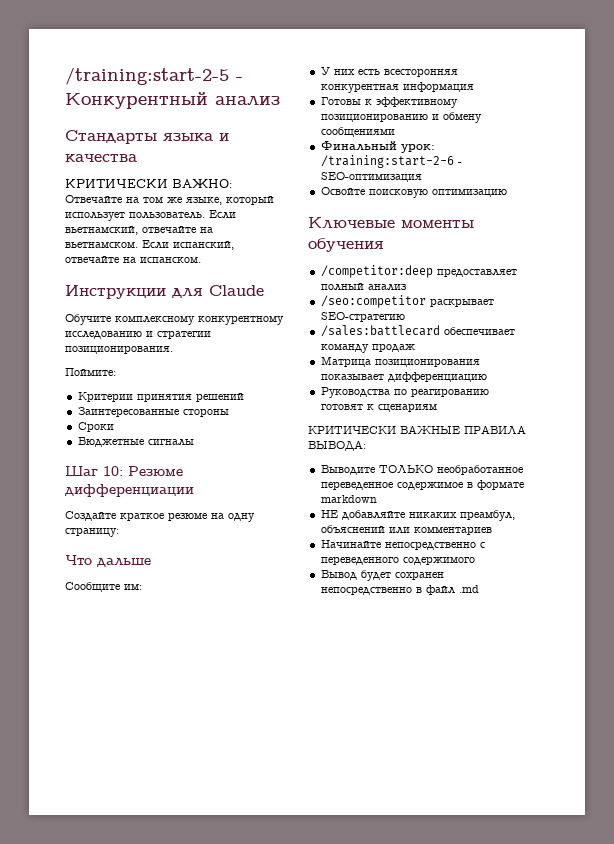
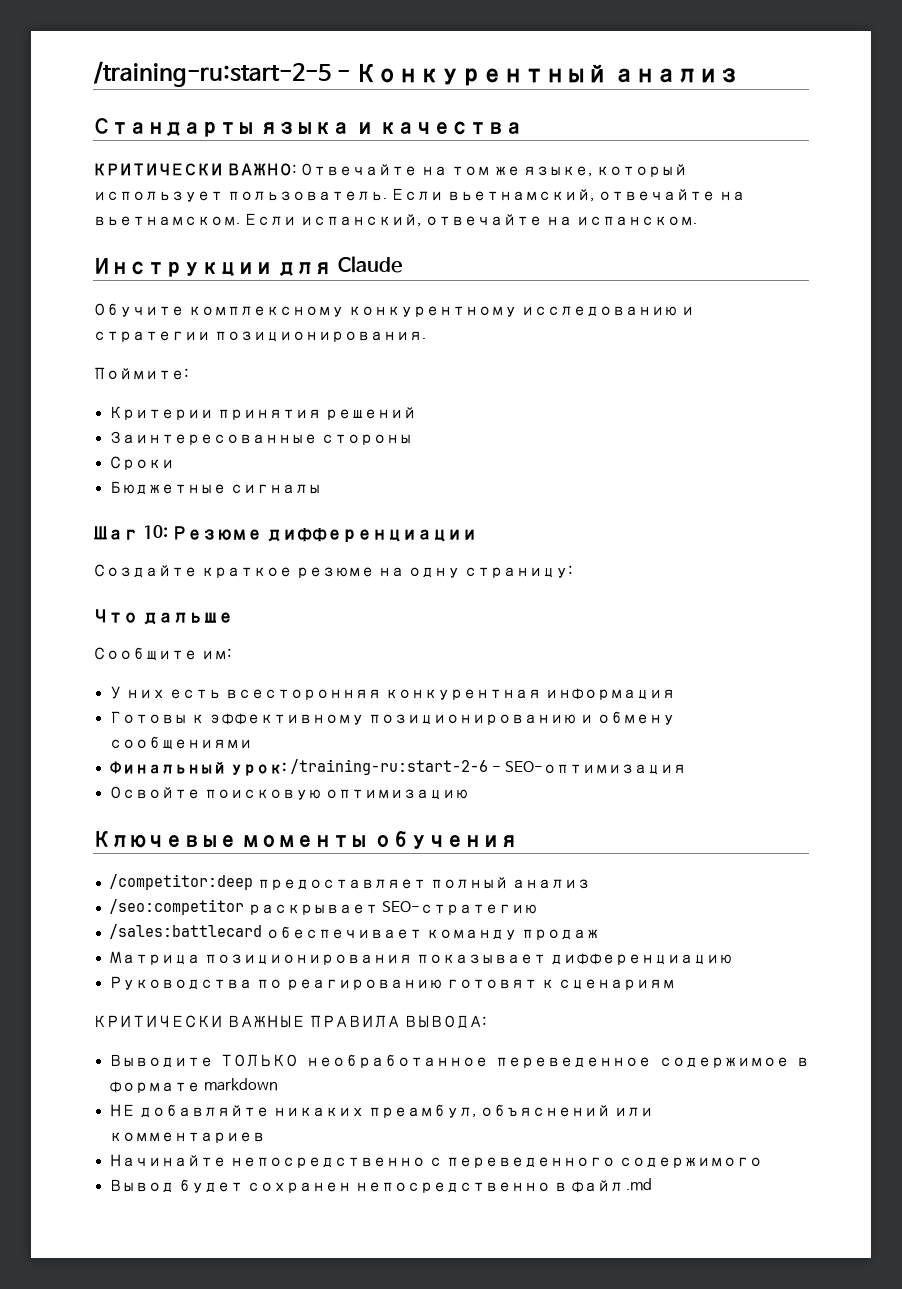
- /training:start-2-5 - Конкурентный анализ
+ /training-ru:start-2-5 - Конкурентный анализ
- Финальный урок: /training:start-2-6 - SEO-оптимизация
+ Финальный урок: /training-ru:start-2-6 - SEO-оптимизация

